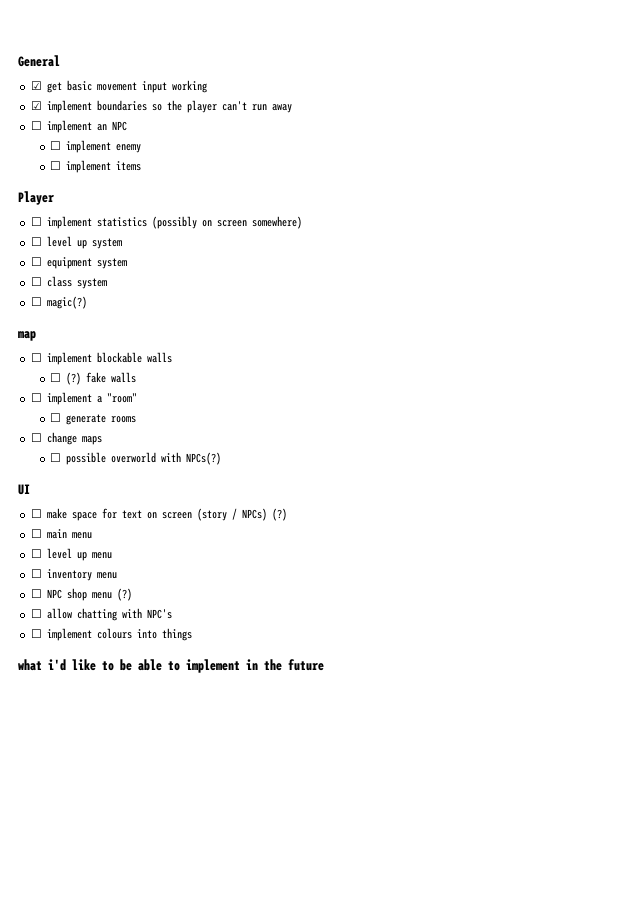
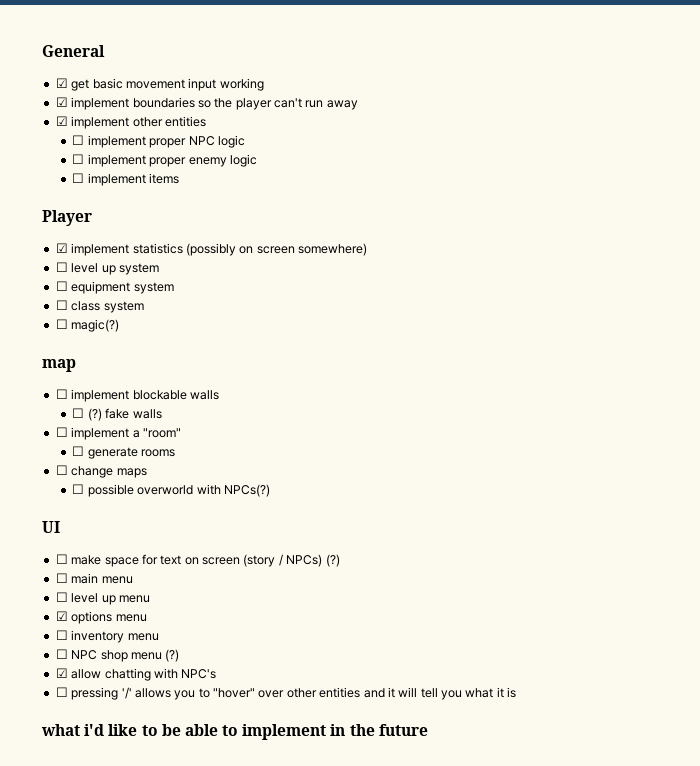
- ☐ implement an NPC
- ☐ implement enemy
+ ☑ implement other entities
+ ☐ implement proper NPC logic
+ ☐ implement proper enemy logic
- ☐ implement statistics (possibly on screen somewhere)
+ ☑ implement statistics (possibly on screen somewhere)
+ ☑ options menu
- ☐ allow chatting with NPC's
+ ☑ allow chatting with NPC's
- ☐ implement colours into things
+ ☐ pressing '/' allows you to "hover" over other entities and it will tell you what it is

